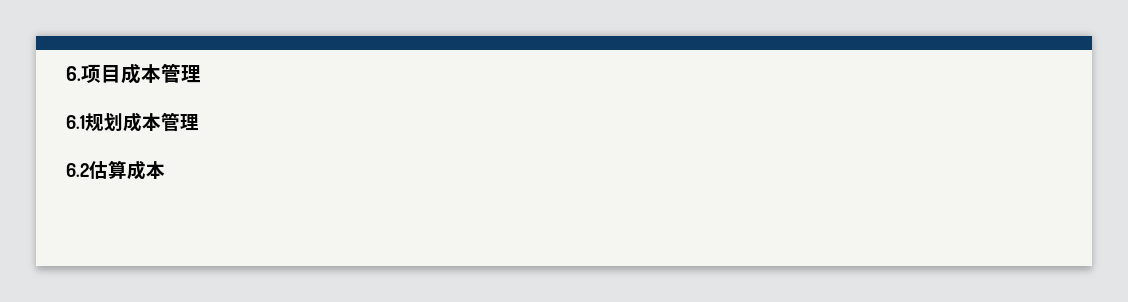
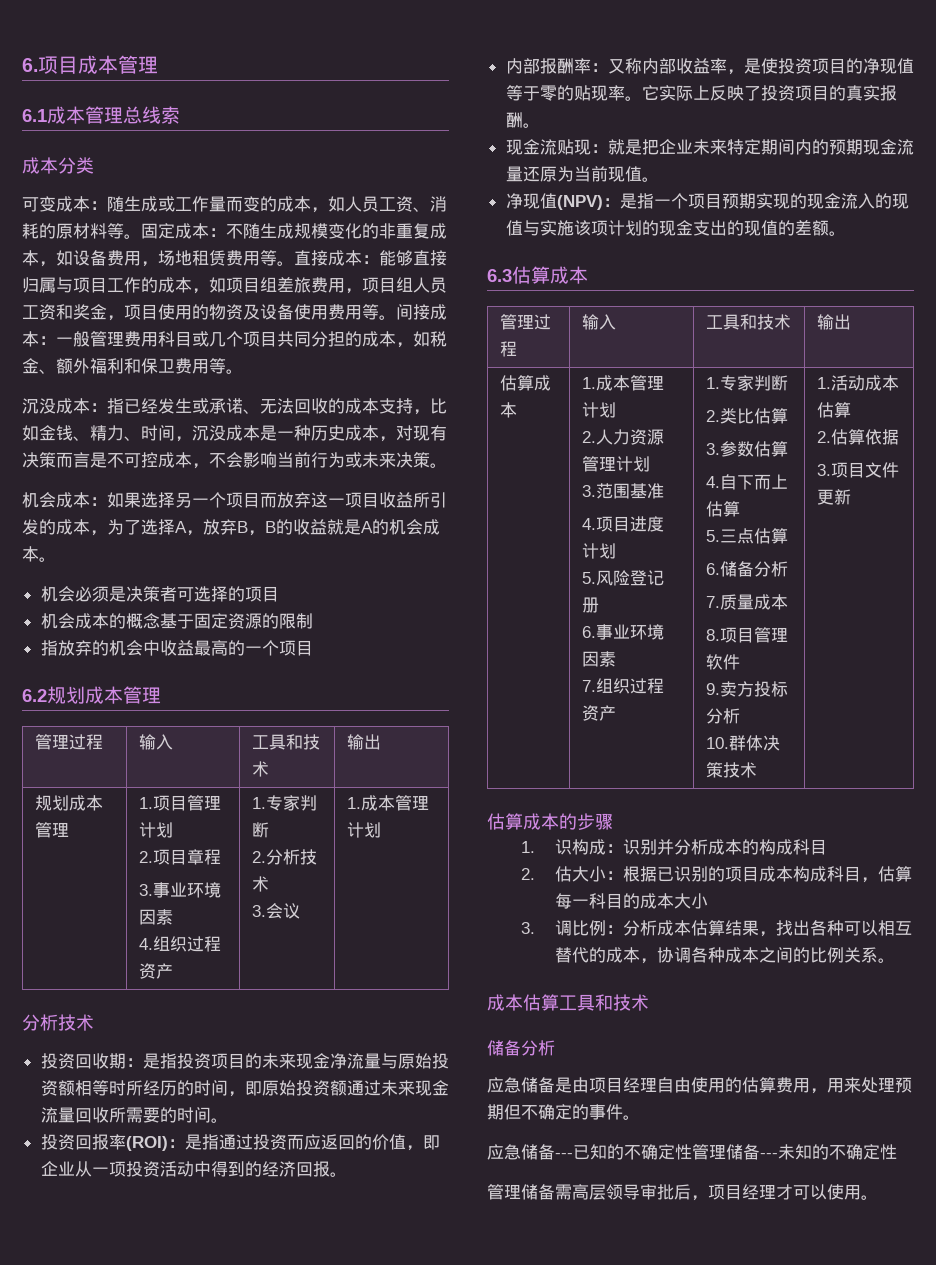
- 6.1规划成本管理
- 6.2估算成本
+ 6.1成本管理总线索
+ 成本分类
+ 可变成本：随生成或工作量而变的成本，如人员工资、消耗的原材料等。固定成本：不随生成规模变化的非重复成本，如设备费用，场地租赁费用等。直接成本：能够直接归属与项目工作的成本，如项目组差旅费用，项目组人员工资和奖金，项目使用的物资及设备使用费用等。间接成本：一般管理费用科目或几个项目共同分担的成本，如税金、额外福利和保卫费用等。
+ 沉没成本：指已经发生或承诺、无法回收的成本支持，比如金钱、精力、时间，沉没成本是一种历史成本，对现有决策而言是不可控成本，不会影响当前行为或未来决策。
+ 机会成本：如果选择另一个项目而放弃这一项目收益所引发的成本，为了选择A，放弃B，B的收益就是A的机会成本。
+ 机会必须是决策者可选择的项目
+ 机会成本的概念基于固定资源的限制
+ 指放弃的机会中收益最高的一个项目
+ 6.2规划成本管理
+ 管理过程 | 输入 | 工具和技术 | 输出
+ 规划成本管理 | 1.项目管理计划
+ 2.项目章程
+ 3.事业环境因素
+ 4.组织过程资产 | 1.专家判断
+ 2.分析技术
+ 3.会议 | 1.成本管理计划
+ 分析技术
+ 投资回收期：是指投资项目的未来现金净流量与原始投资额相等时所经历的时间，即原始投资额通过未来现金流量回收所需要的时间。
+ 投资回报率(ROI)：是指通过投资而应返回的价值，即企业从一项投资活动中得到的经济回报。
+ 内部报酬率：又称内部收益率，是使投资项目的净现值等于零的贴现率。它实际上反映了投资项目的真实报酬。
+ 现金流贴现：就是把企业未来特定期间内的预期现金流量还原为当前现值。
+ 净现值(NPV)：是指一个项目预期实现的现金流入的现值与实施该项计划的现金支出的现值的差额。
+ 6.3估算成本
+ 管理过程 | 输入 | 工具和技术 | 输出
+ 估算成本 | 1.成本管理计划
+ 2.人力资源管理计划
+ 3.范围基准
+ 4.项目进度计划
+ 5.风险登记册
+ 6.事业环境因素
+ 7.组织过程资产 | 1.专家判断
+ 2.类比估算
+ 3.参数估算
+ 4.自下而上估算
+ 5.三点估算
+ 6.储备分析
+ 7.质量成本
+ 8.项目管理软件
+ 9.卖方投标分析
+ 10.群体决策技术 | 1.活动成本估算
+ 2.估算依据
+ 3.项目文件更新
+ 估算成本的步骤
+ 1.识构成：识别并分析成本的构成科目
+ 2.估大小：根据已识别的项目成本构成科目，估算每一科目的成本大小
+ 3.调比例：分析成本估算结果，找出各种可以相互替代的成本，协调各种成本之间的比例关系。
+ 成本估算工具和技术
+ 储备分析
+ 应急储备是由项目经理自由使用的估算费用，用来处理预期但不确定的事件。
+ 应急储备---已知的不确定性管理储备---未知的不确定性
+ 管理储备需高层领导审批后，项目经理才可以使用。

